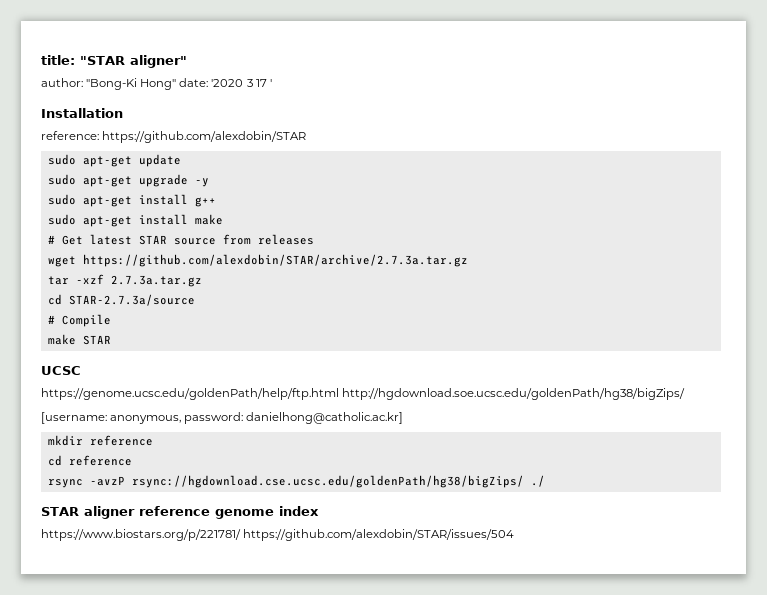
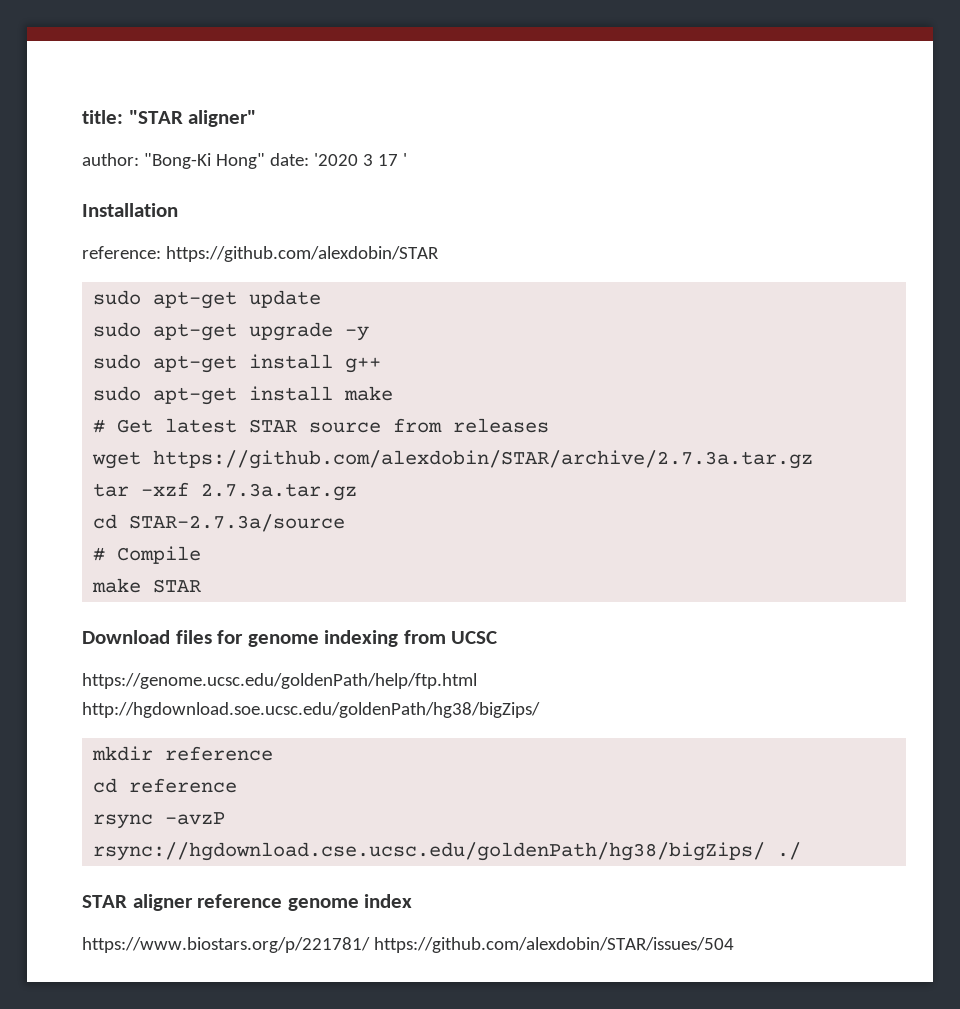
- UCSC
+ Download files for genome indexing from UCSC
- [username: anonymous, password: danielhong@catholic.ac.kr]

